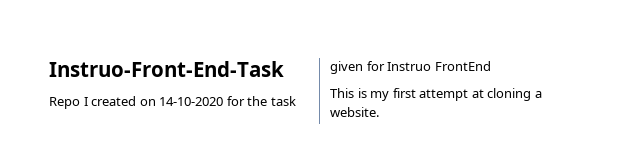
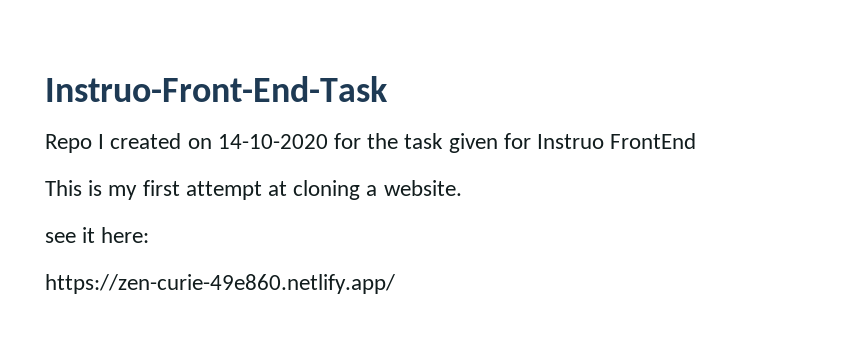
+ see it here:
+ https://zen-curie-49e860.netlify.app/

